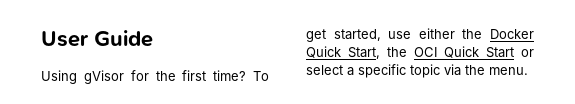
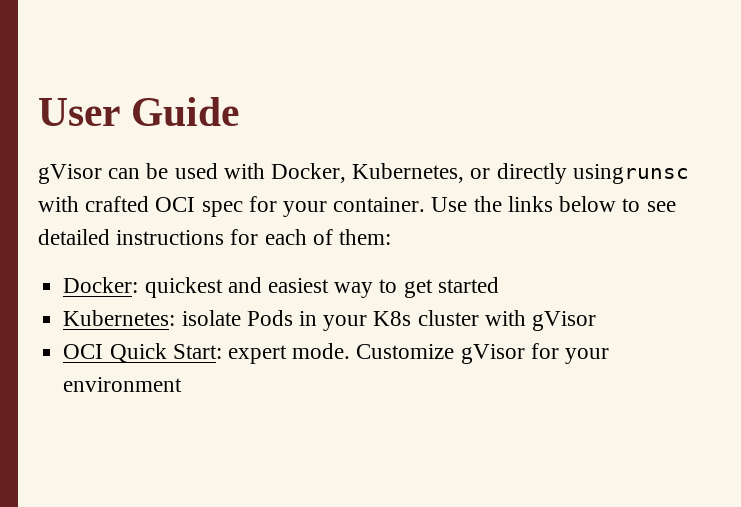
- Using gVisor for the first time? To get started, use either the Docker Quick Start, the OCI Quick Start or select a specific topic via the menu.
+ gVisor can be used with Docker, Kubernetes, or directly usingrunsc with crafted OCI spec for your container. Use the links below to see detailed instructions for each of them:
+ Docker: quickest and easiest way to get started
+ Kubernetes: isolate Pods in your K8s cluster with gVisor
+ OCI Quick Start: expert mode. Customize gVisor for your environment

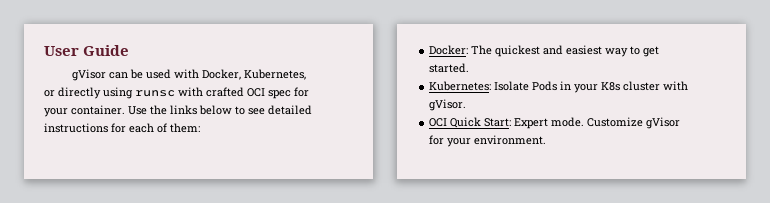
- gVisor can be used with Docker, Kubernetes, or directly usingrunsc with crafted OCI spec for your container.
+ gVisor can be used with Docker, Kubernetes, or directly using runsc with crafted OCI spec for your container.
- Docker: quickest and easiest way to get started
+ Docker: The quickest and easiest way to get started.
- Kubernetes: isolate Pods in your K8s cluster with gVisor
+ Kubernetes: Isolate Pods in your K8s cluster with gVisor.
- OCI Quick Start: expert mode.
+ OCI Quick Start: Expert mode.
- Customize gVisor for your environment
+ Customize gVisor for your environment.

